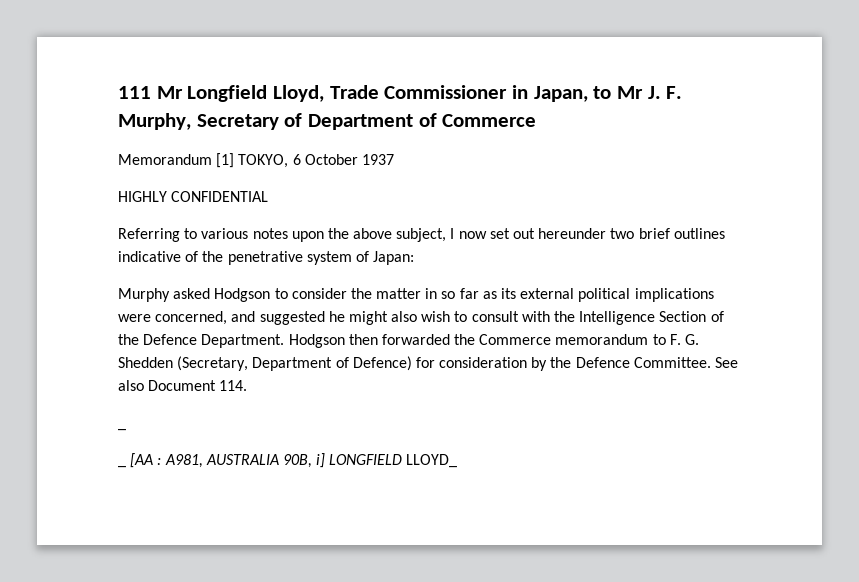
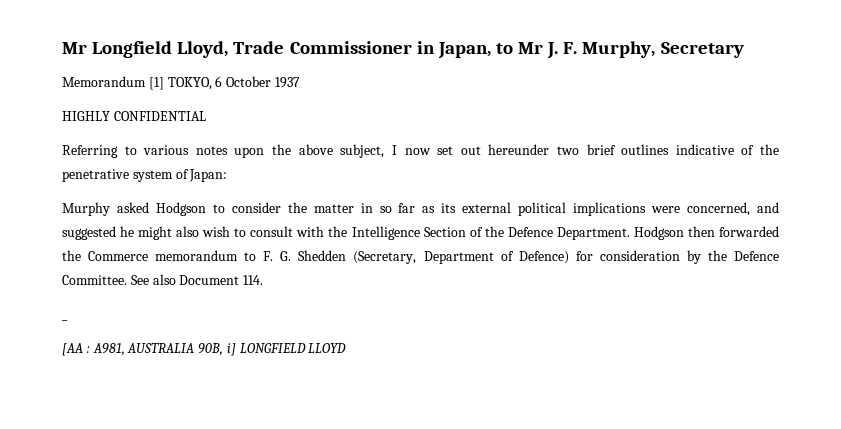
- 111 Mr Longfield Lloyd, Trade Commissioner in Japan, to Mr J. F. Murphy, Secretary of Department of Commerce
+ Mr Longfield Lloyd, Trade Commissioner in Japan, to Mr J. F. Murphy, Secretary
- _ [AA : A981, AUSTRALIA 90B, i] LONGFIELD LLOYD_
+ [AA : A981, AUSTRALIA 90B, i] LONGFIELD LLOYD

